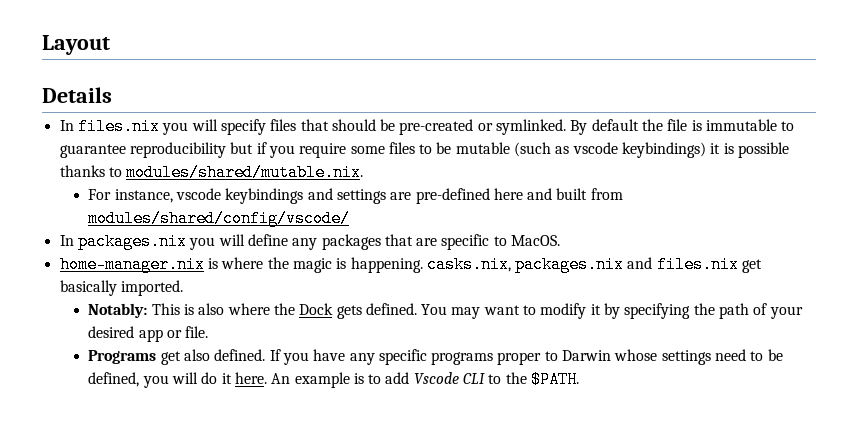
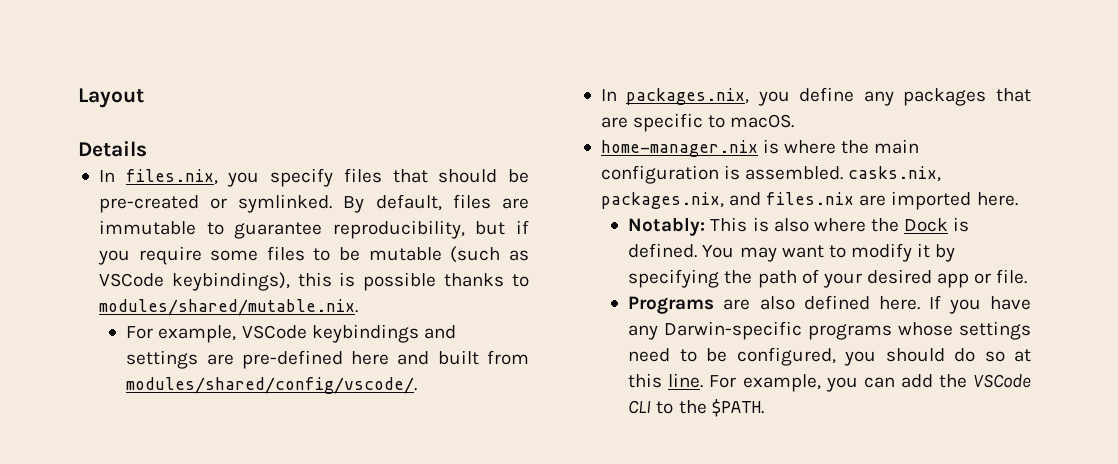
- In files.nix you will specify files that should be pre-created or symlinked.
+ In files.nix, you specify files that should be pre-created or symlinked.
- By default the file is immutable to guarantee reproducibility but if you require some files to be mutable (such as vscode keybindings) it is possible thanks to modules/shared/mutable.nix.
+ By default, files are immutable to guarantee reproducibility, but if you require some files to be mutable (such as VSCode keybindings), this is possible thanks to modules/shared/mutable.nix.
- For instance, vscode keybindings and settings are pre-defined here and built from modules/shared/config/vscode/
- In packages.nix you will define any packages that are specific to MacOS.
+ For example, VSCode keybindings and settings are pre-defined here and built from modules/shared/config/vscode/.
+ In packages.nix, you define any packages that are specific to macOS.
- home-manager.nix is where the magic is happening. casks.nix, packages.nix and files.nix get basically imported.
+ home-manager.nix is where the main configuration is assembled. casks.nix, packages.nix, and files.nix are imported here.
- Notably: This is also where the Dock gets defined.
+ Notably: This is also where the Dock is defined.
- Programs get also defined. If you have any specific programs proper to Darwin whose settings need to be defined, you will do it here. An example is to add Vscode CLI to the $PATH.
+ Programs are also defined here. If you have any Darwin-specific programs whose settings need to be configured, you should do so at this line. For example, you can add the VSCode CLI to the $PATH.

